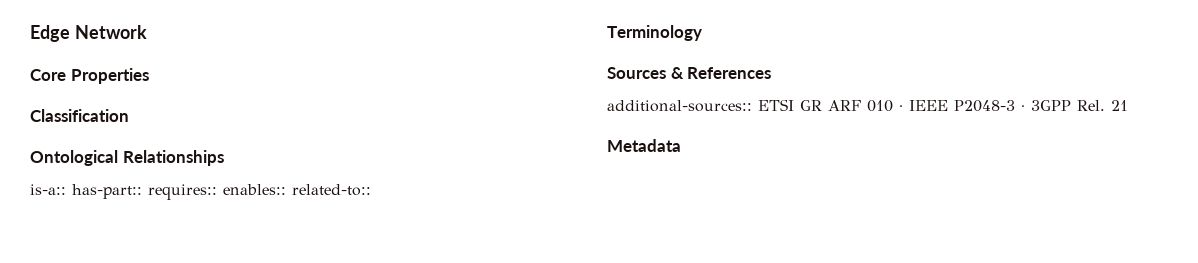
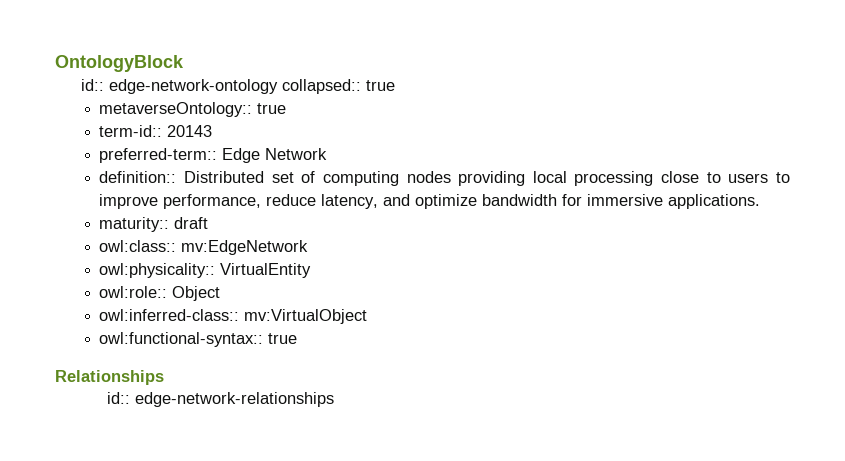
- Edge Network
- Core Properties
- Classification
- Ontological Relationships
- is-a:: has-part:: requires:: enables:: related-to::
- Terminology
- Sources & References
- additional-sources:: ETSI GR ARF 010 · IEEE P2048-3 · 3GPP Rel. 21
- Metadata
+ OntologyBlock
+ id:: edge-network-ontology collapsed:: true
+ metaverseOntology:: true
+ term-id:: 20143
+ preferred-term:: Edge Network
+ definition:: Distributed set of computing nodes providing local processing close to users to improve performance, reduce latency, and optimize bandwidth for immersive applications.
+ maturity:: draft
+ owl:class:: mv:EdgeNetwork
+ owl:physicality:: VirtualEntity
+ owl:role:: Object
+ owl:inferred-class:: mv:VirtualObject
+ owl:functional-syntax:: true
+ Relationships
+ id:: edge-network-relationships

